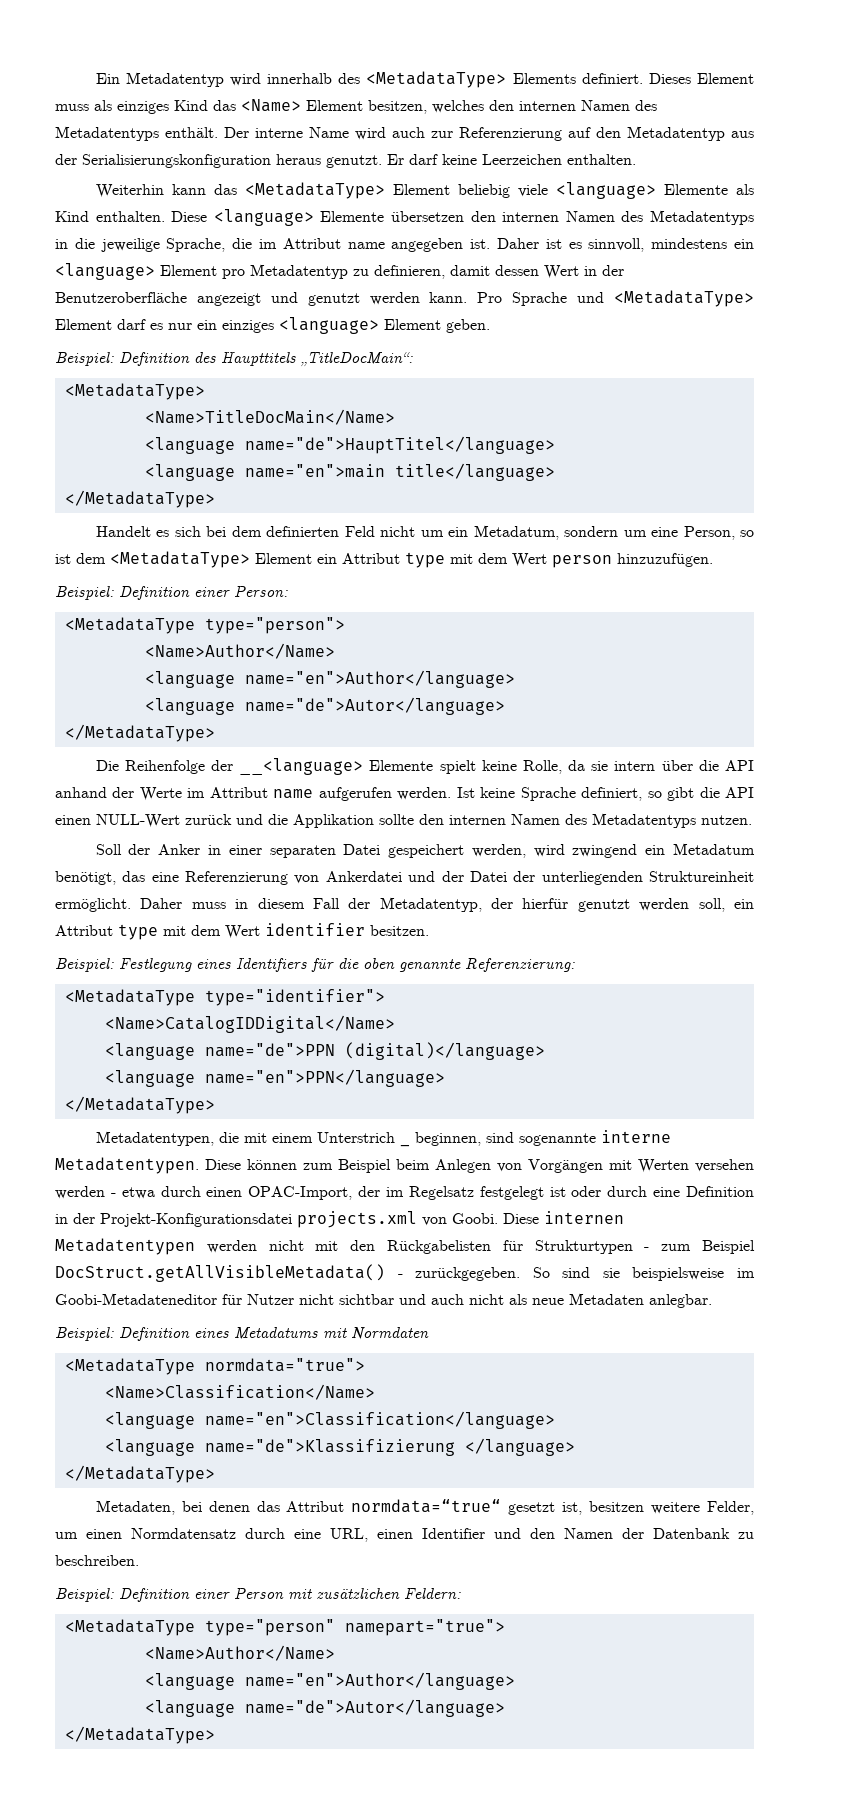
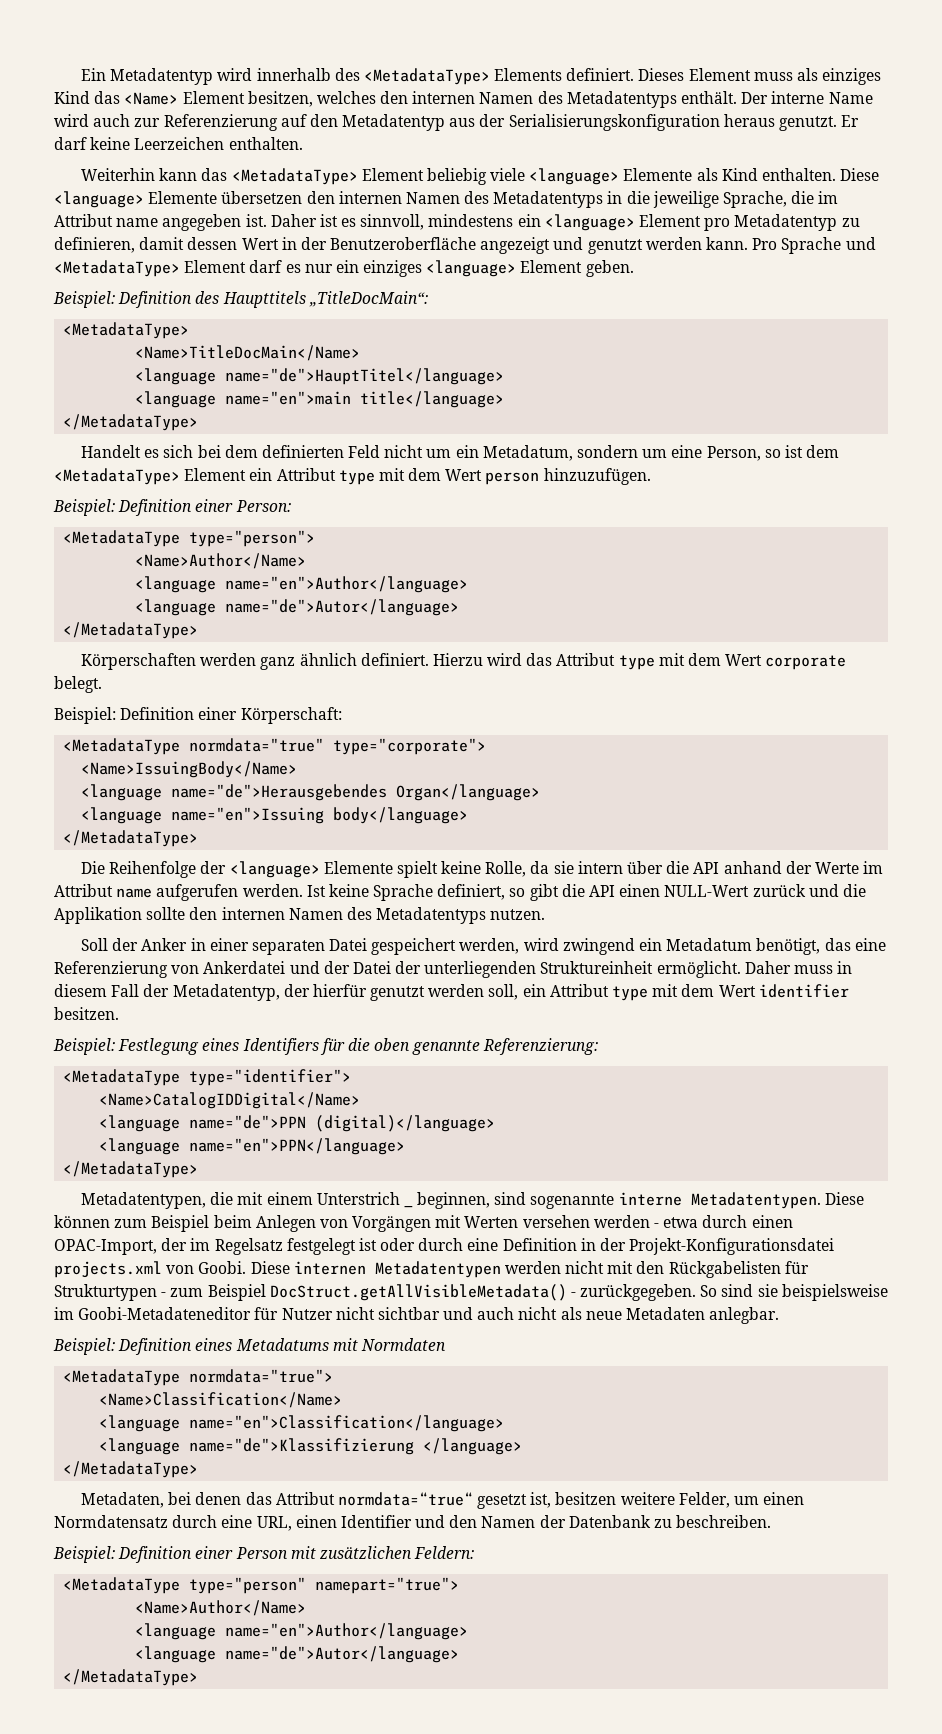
+ Körperschaften werden ganz ähnlich definiert. Hierzu wird das Attribut type mit dem Wert corporate belegt.
+ Beispiel: Definition einer Körperschaft:
+ <MetadataType normdata="true" type="corporate">
+ <Name>IssuingBody</Name>
+ <language name="de">Herausgebendes Organ</language>
+ <language name="en">Issuing body</language>
+ </MetadataType>
- Die Reihenfolge der __<language> Elemente spielt keine Rolle, da sie intern über die API anhand der Werte im Attribut name aufgerufen werden.
+ Die Reihenfolge der <language> Elemente spielt keine Rolle, da sie intern über die API anhand der Werte im Attribut name aufgerufen werden.

